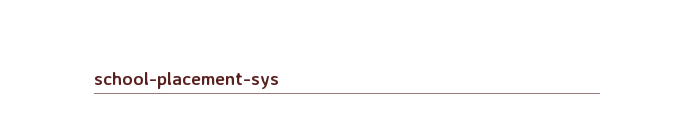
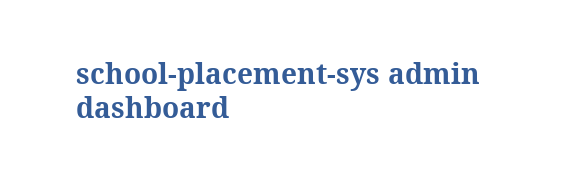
- school-placement-sys
+ school-placement-sys admin dashboard

